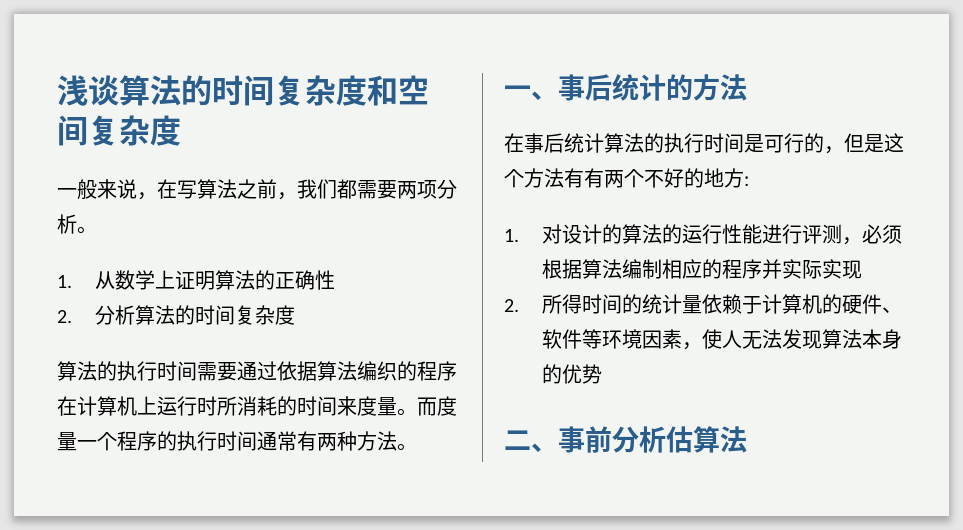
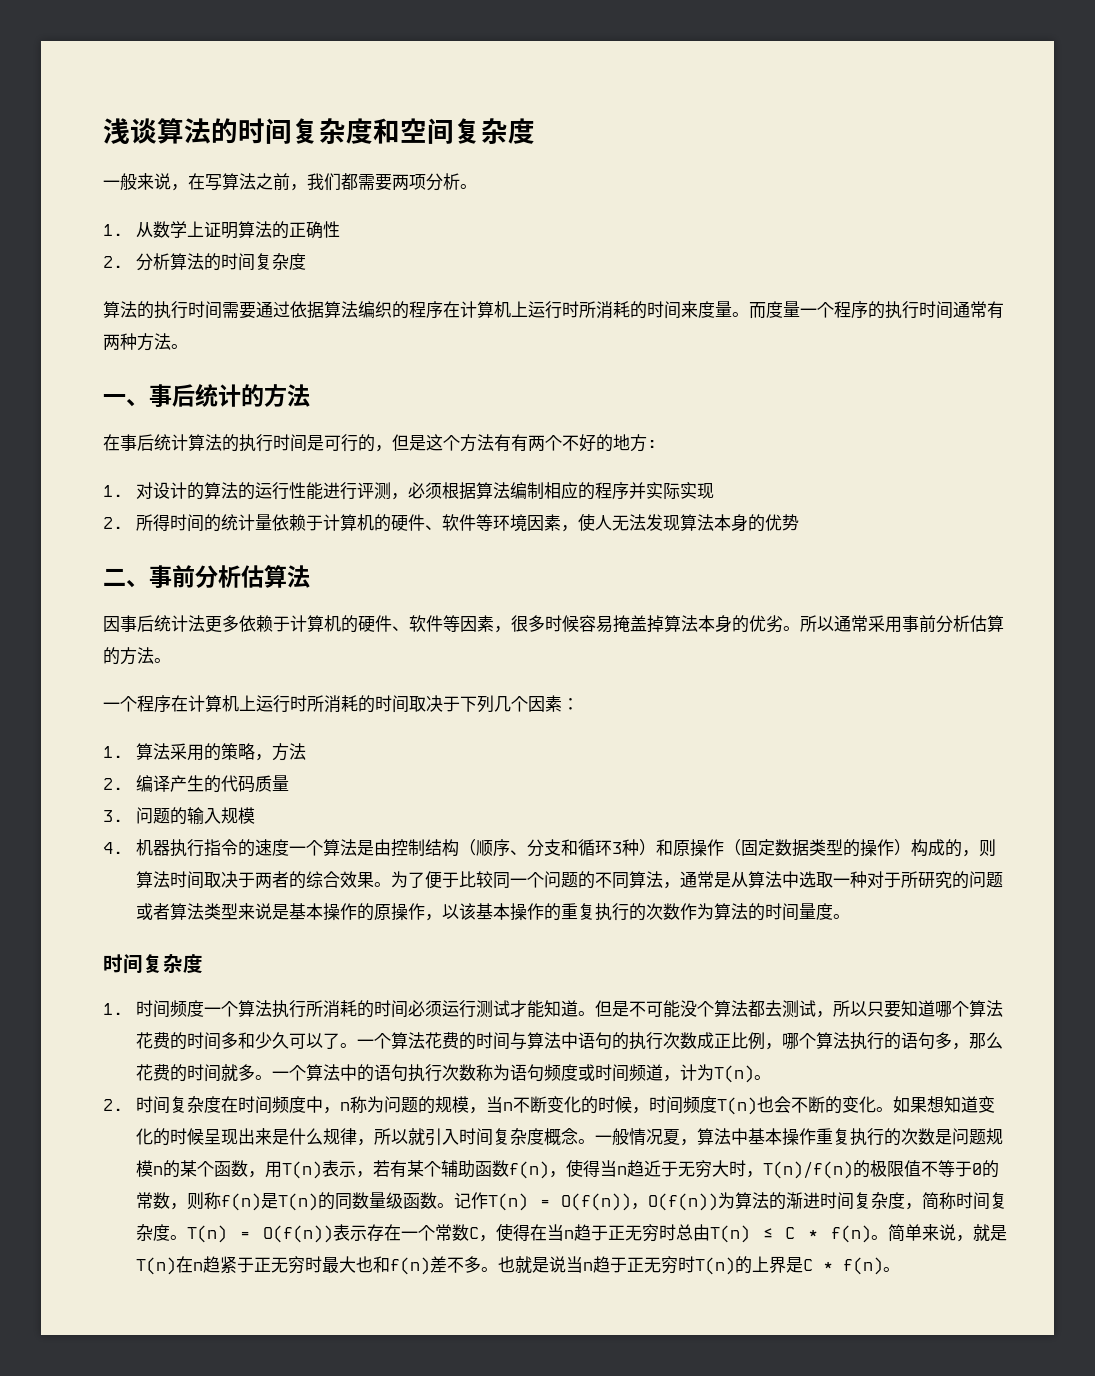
+ 因事后统计法更多依赖于计算机的硬件、软件等因素，很多时候容易掩盖掉算法本身的优劣。所以通常采用事前分析估算的方法。
+ 一个程序在计算机上运行时所消耗的时间取决于下列几个因素：
+ 1.算法采用的策略，方法
+ 2.编译产生的代码质量
+ 3.问题的输入规模
+ 4.机器执行指令的速度一个算法是由控制结构（顺序、分支和循环3种）和原操作（固定数据类型的操作）构成的，则算法时间取决于两者的综合效果。为了便于比较同一个问题的不同算法，通常是从算法中选取一种对于所研究的问题或者算法类型来说是基本操作的原操作，以该基本操作的重复执行的次数作为算法的时间量度。
+ 时间复杂度
+ 1.时间频度一个算法执行所消耗的时间必须运行测试才能知道。但是不可能没个算法都去测试，所以只要知道哪个算法花费的时间多和少久可以了。一个算法花费的时间与算法中语句的执行次数成正比例，哪个算法执行的语句多，那么花费的时间就多。一个算法中的语句执行次数称为语句频度或时间频道，计为T(n)。
+ 2.时间复杂度在时间频度中，n称为问题的规模，当n不断变化的时候，时间频度T(n)也会不断的变化。如果想知道变化的时候呈现出来是什么规律，所以就引入时间复杂度概念。一般情况夏，算法中基本操作重复执行的次数是问题规模n的某个函数，用T(n)表示，若有某个辅助函数f(n)，使得当n趋近于无穷大时，T(n)/f(n)的极限值不等于0的常数，则称f(n)是T(n)的同数量级函数。记作T(n) = O(f(n))，O(f(n))为算法的渐进时间复杂度，简称时间复杂度。T(n) = O(f(n))表示存在一个常数C，使得在当n趋于正无穷时总由T(n) ≤ C * f(n)。简单来说，就是T(n)在n趋紧于正无穷时最大也和f(n)差不多。也就是说当n趋于正无穷时T(n)的上界是C * f(n)。

